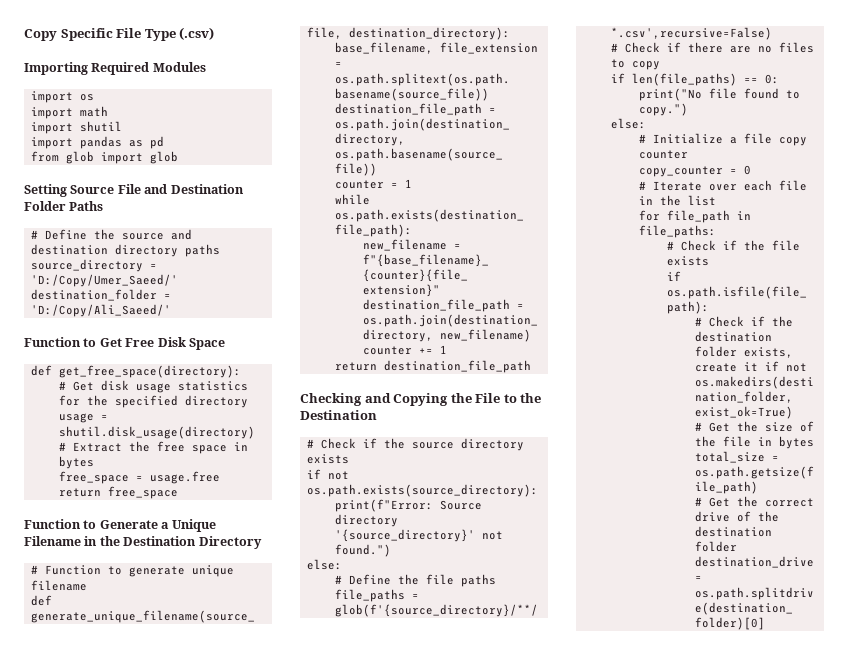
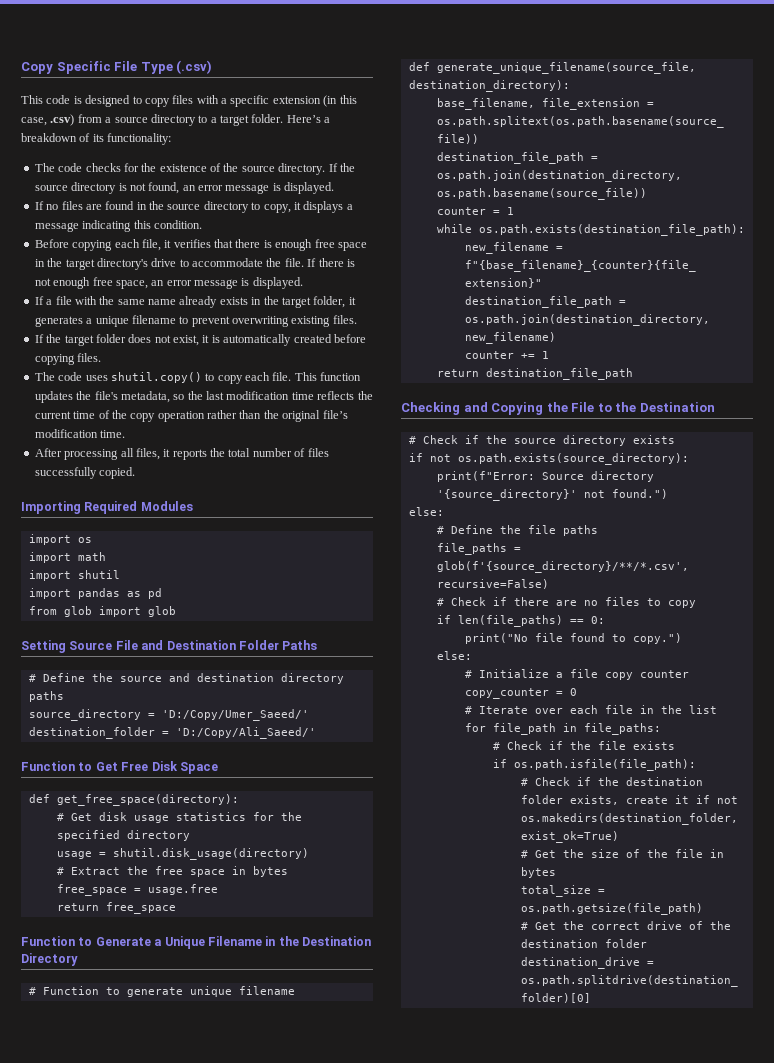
+ This code is designed to copy files with a specific extension (in this case, .csv) from a source directory to a target folder. Here’s a breakdown of its functionality:
+ The code checks for the existence of the source directory. If the source directory is not found, an error message is displayed.
+ If no files are found in the source directory to copy, it displays a message indicating this condition.
+ Before copying each file, it verifies that there is enough free space in the target directory's drive to accommodate the file. If there is not enough free space, an error message is displayed.
+ If a file with the same name already exists in the target folder, it generates a unique filename to prevent overwriting existing files.
+ If the target folder does not exist, it is automatically created before copying files.
+ The code uses shutil.copy() to copy each file. This function updates the file's metadata, so the last modification time reflects the current time of the copy operation rather than the original file’s modification time.
+ After processing all files, it reports the total number of files successfully copied.

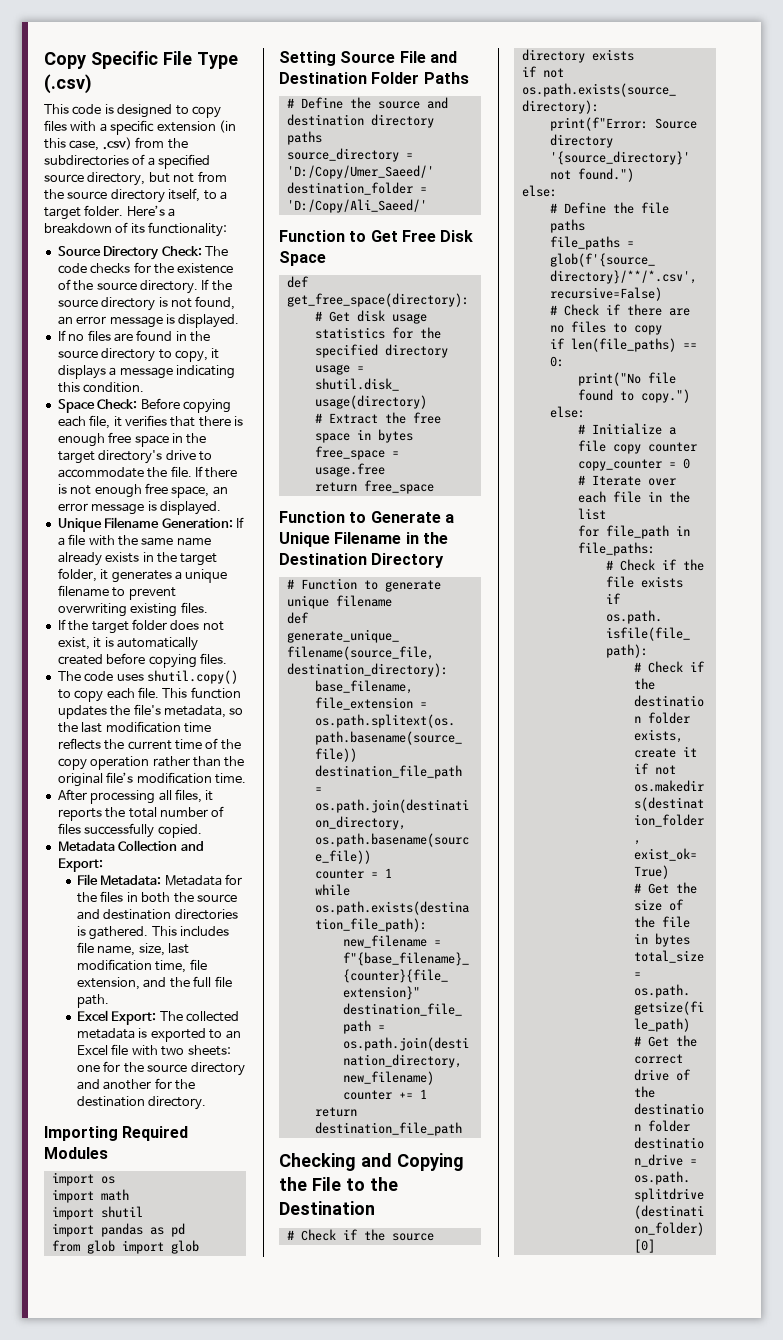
- This code is designed to copy files with a specific extension (in this case, .csv) from a source directory to a target folder.
+ This code is designed to copy files with a specific extension (in this case, .csv) from the subdirectories of a specified source directory, but not from the source directory itself, to a target folder.
- The code checks for the existence of the source directory.
+ Source Directory Check: The code checks for the existence of the source directory.
- Before copying each file, it verifies that there is enough free space in the target directory's drive to accommodate the file.
+ Space Check: Before copying each file, it verifies that there is enough free space in the target directory's drive to accommodate the file.
- If a file with the same name already exists in the target folder, it generates a unique filename to prevent overwriting existing files.
+ Unique Filename Generation: If a file with the same name already exists in the target folder, it generates a unique filename to prevent overwriting existing files.
+ Metadata Collection and Export:
+ File Metadata: Metadata for the files in both the source and destination directories is gathered. This includes file name, size, last modification time, file extension, and the full file path.
+ Excel Export: The collected metadata is exported to an Excel file with two sheets: one for the source directory and another for the destination directory.

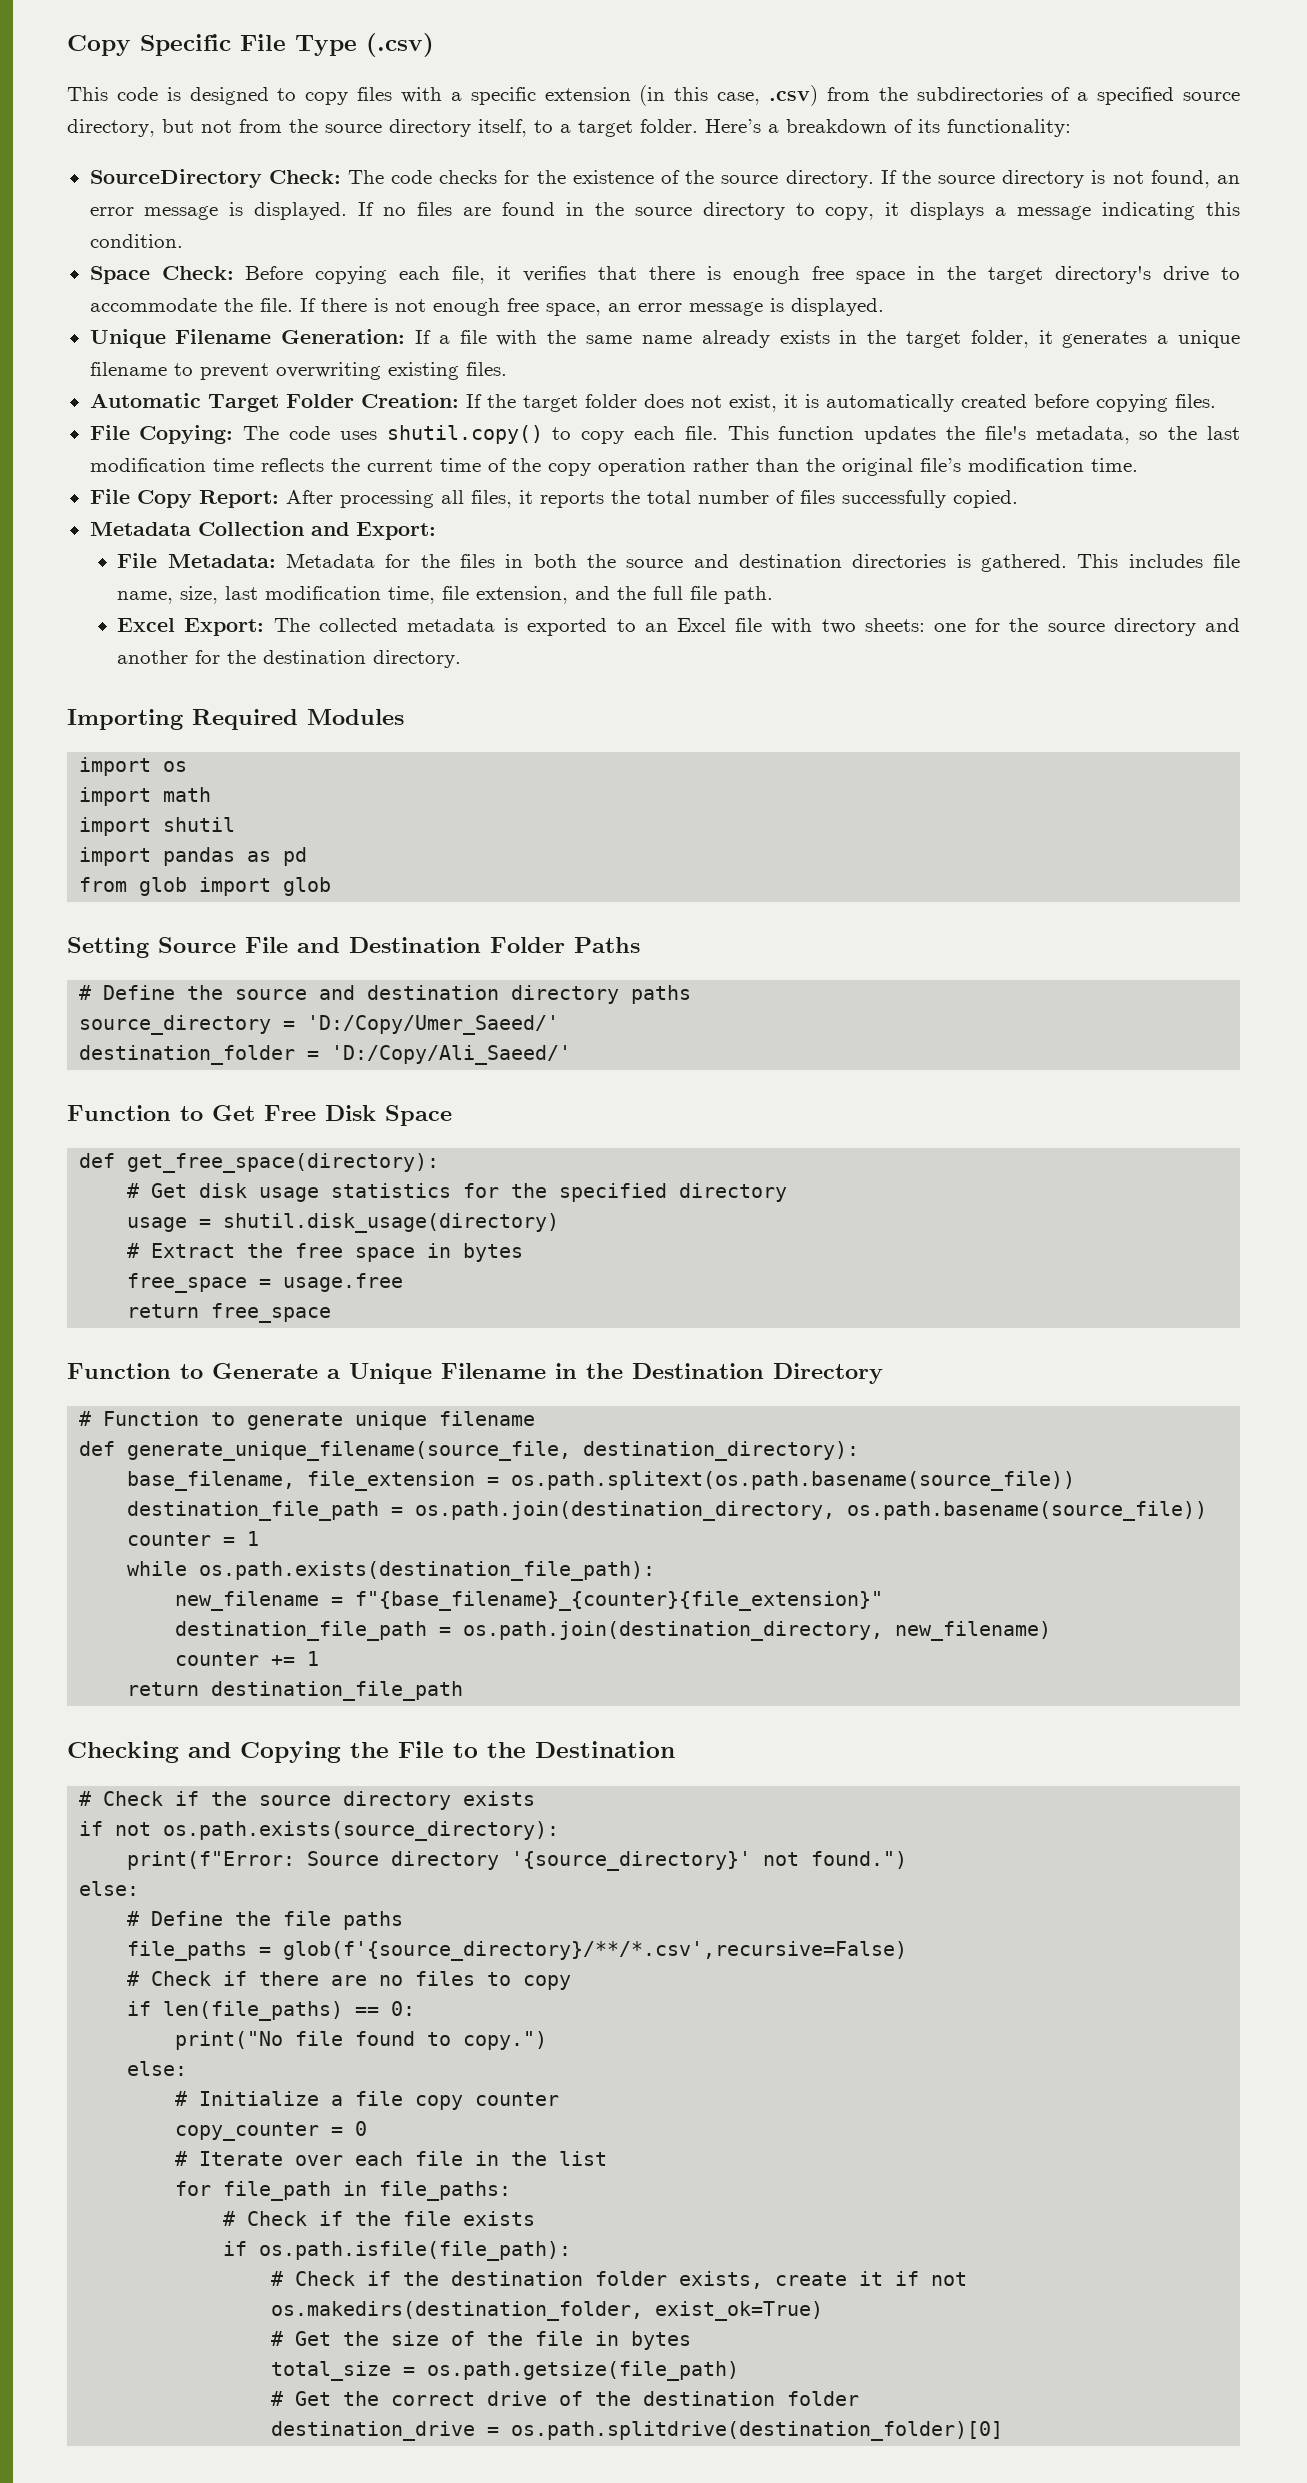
- Source Directory Check: The code checks for the existence of the source directory.
+ SourceDirectory Check: The code checks for the existence of the source directory.
- If the source directory is not found, an error message is displayed.
- If no files are found in the source directory to copy, it displays a message indicating this condition.
+ If the source directory is not found, an error message is displayed. If no files are found in the source directory to copy, it displays a message indicating this condition.
- If the target folder does not exist, it is automatically created before copying files.
+ Automatic Target Folder Creation: If the target folder does not exist, it is automatically created before copying files.
- The code uses shutil.copy() to copy each file.
+ File Copying: The code uses shutil.copy() to copy each file.
- After processing all files, it reports the total number of files successfully copied.
+ File Copy Report: After processing all files, it reports the total number of files successfully copied.

